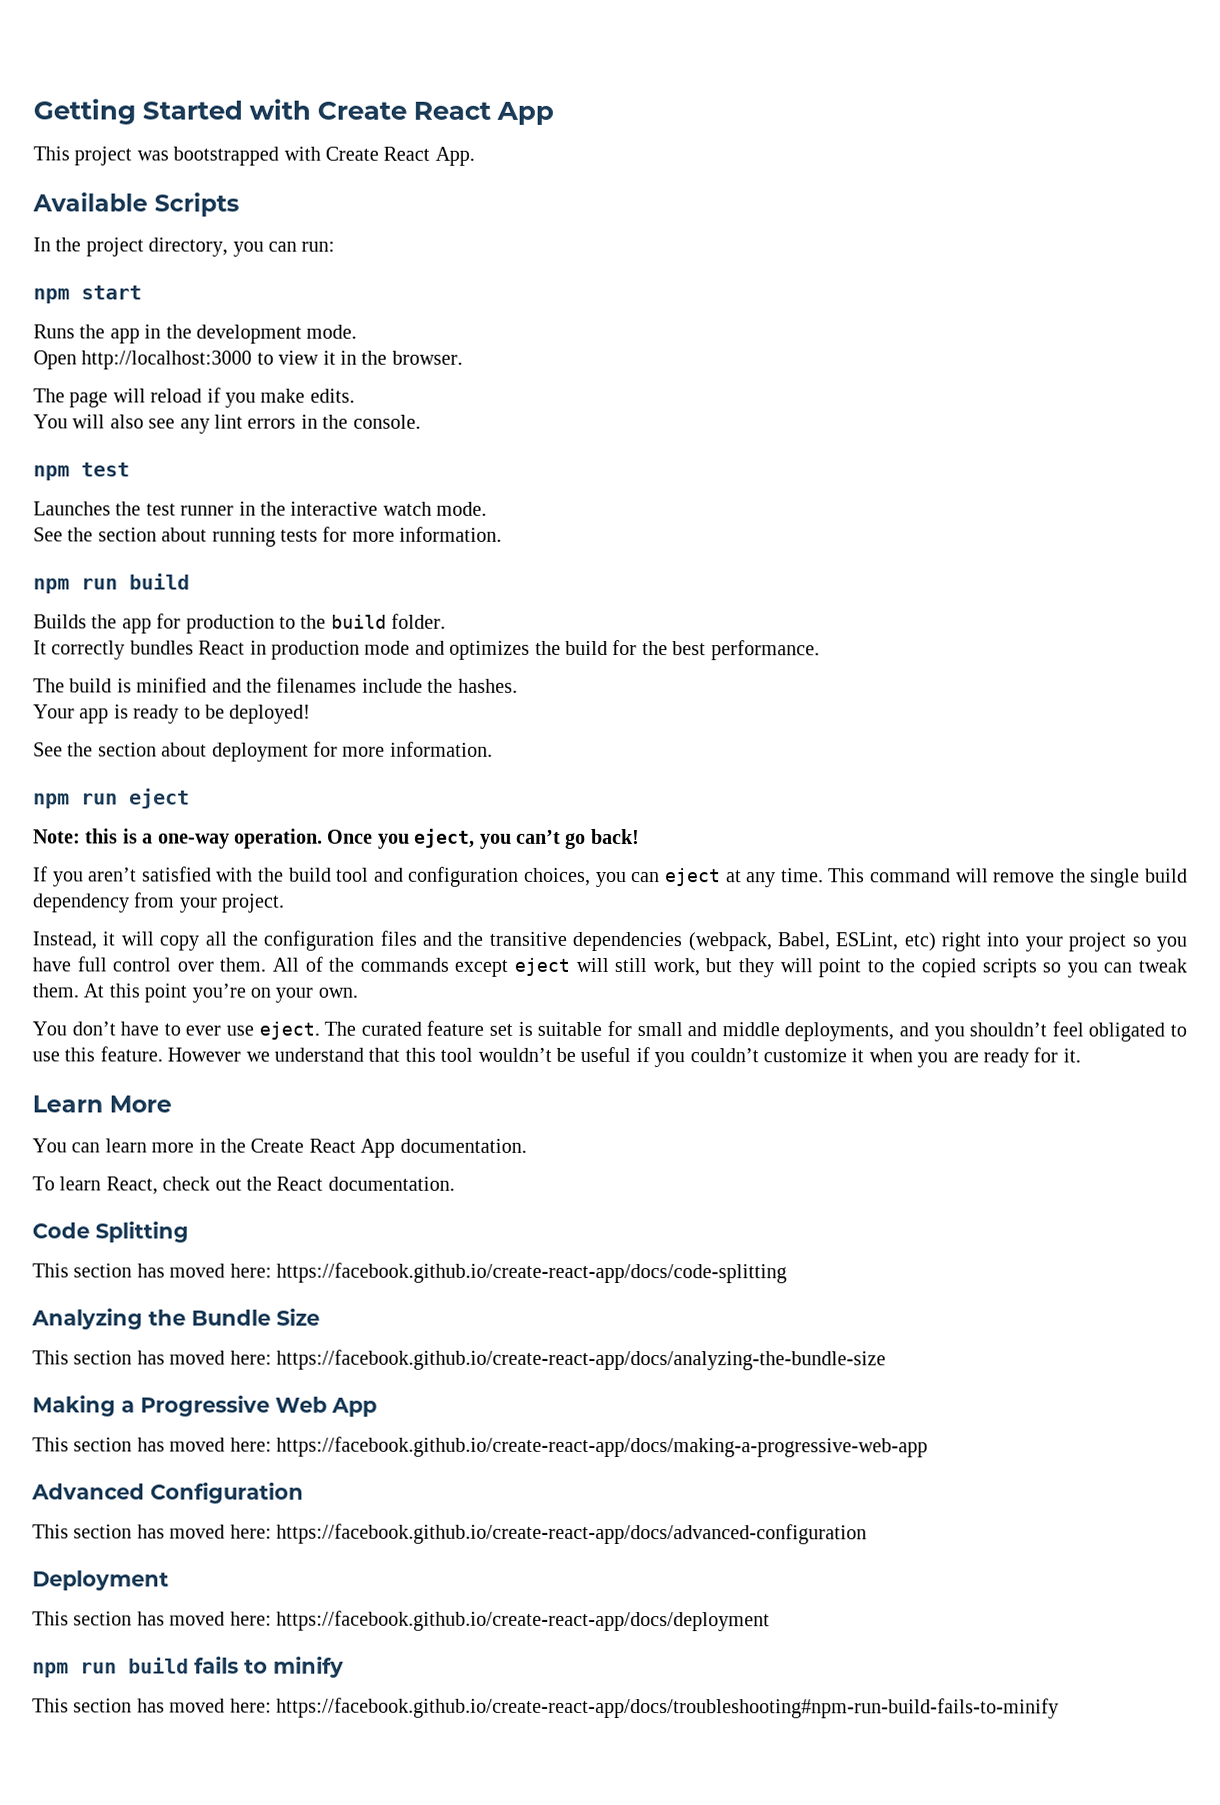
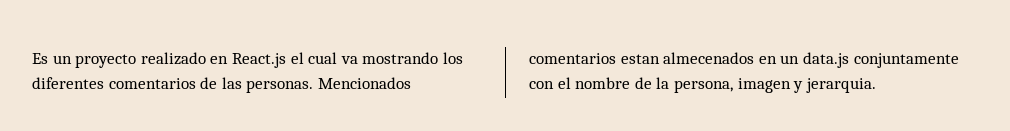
- Getting Started with Create React App
- This project was bootstrapped with Create React App.
- Available Scripts
- In the project directory, you can run:
- npm start
- Runs the app in the development mode.
- Open http://localhost:3000 to view it in the browser.
- The page will reload if you make edits.
- You will also see any lint errors in the console.
- npm test
- Launches the test runner in the interactive watch mode.
- See the section about running tests for more information.
- npm run build
- Builds the app for production to the build folder.
- It correctly bundles React in production mode and optimizes the build for the best performance.
- The build is minified and the filenames include the hashes.
- Your app is ready to be deployed!
- See the section about deployment for more information.
- npm run eject
- Note: this is a one-way operation. Once you eject, you can’t go back!
- If you aren’t satisfied with the build tool and configuration choices, you can eject at any time. This command will remove the single build dependency from your project.
- Instead, it will copy all the configuration files and the transitive dependencies (webpack, Babel, ESLint, etc) right into your project so you have full control over them. All of the commands except eject will still work, but they will point to the copied scripts so you can tweak them. At this point you’re on your own.
- You don’t have to ever use eject. The curated feature set is suitable for small and middle deployments, and you shouldn’t feel obligated to use this feature. However we understand that this tool wouldn’t be useful if you couldn’t customize it when you are ready for it.
- Learn More
- You can learn more in the Create React App documentation.
- To learn React, check out the React documentation.
- Code Splitting
- This section has moved here: https://facebook.github.io/create-react-app/docs/code-splitting
- Analyzing the Bundle Size
- This section has moved here: https://facebook.github.io/create-react-app/docs/analyzing-the-bundle-size
- Making a Progressive Web App
- This section has moved here: https://facebook.github.io/create-react-app/docs/making-a-progressive-web-app
- Advanced Configuration
- This section has moved here: https://facebook.github.io/create-react-app/docs/advanced-configuration
- Deployment
- This section has moved here: https://facebook.github.io/create-react-app/docs/deployment
- npm run build fails to minify
- This section has moved here: https://facebook.github.io/create-react-app/docs/troubleshooting#npm-run-build-fails-to-minify
+ Es un proyecto realizado en React.js el cual va mostrando los diferentes comentarios de las personas. Mencionados comentarios estan almecenados en un data.js conjuntamente con el nombre de la persona, imagen y jerarquia.

